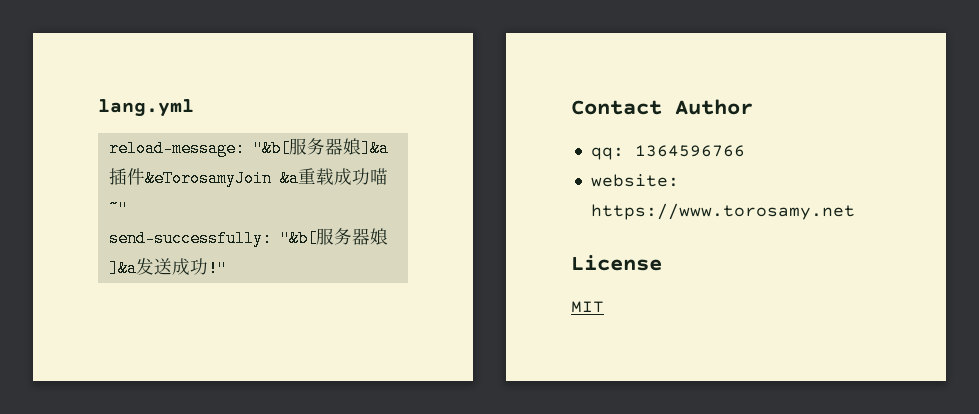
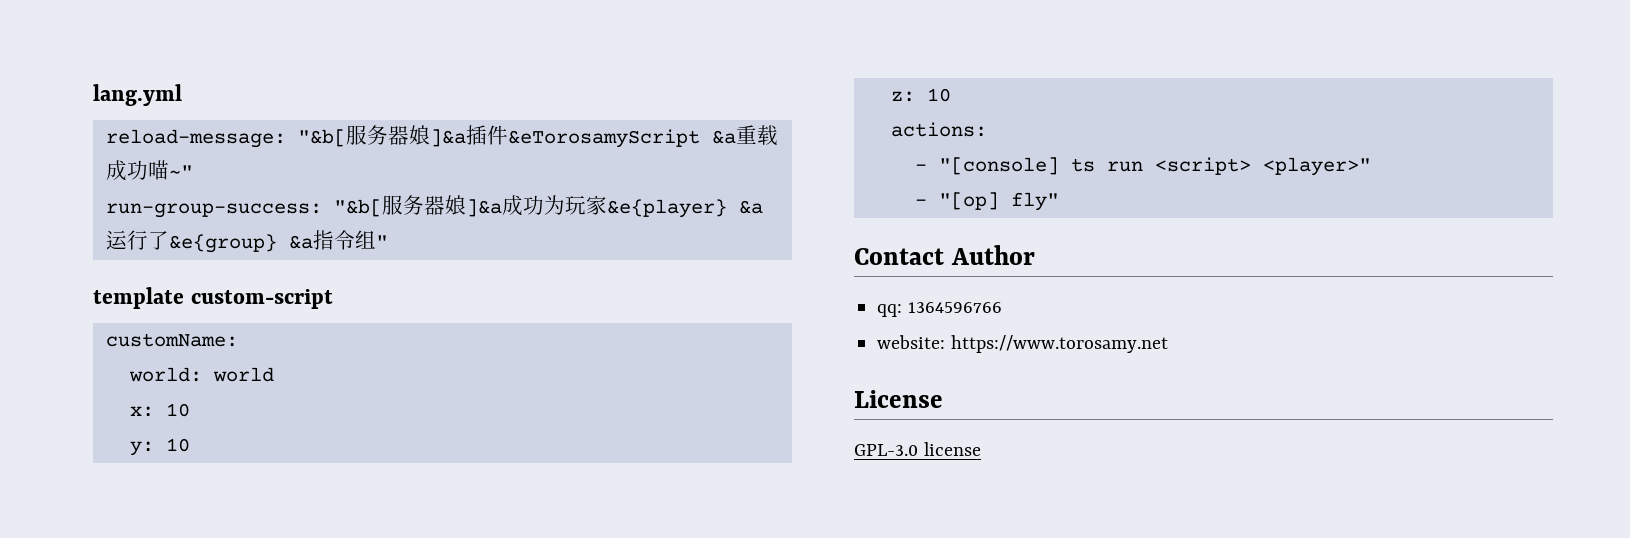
- reload-message: "&b[服务器娘]&a插件&eTorosamyJoin &a重载成功喵~"
+ reload-message: "&b[服务器娘]&a插件&eTorosamyScript &a重载成功喵~"
- send-successfully: "&b[服务器娘]&a发送成功!"
+ run-group-success: "&b[服务器娘]&a成功为玩家&e{player} &a运行了&e{group} &a指令组"
+ template custom-script
+ customName:
+ world: world
+ x: 10
+ y: 10
+ z: 10
+ actions:
+ - "[console] ts run <script> <player>"
+ - "[op] fly"
- MIT
+ GPL-3.0 license

